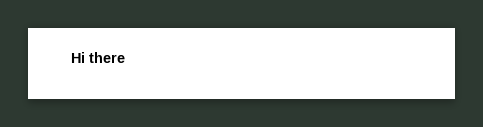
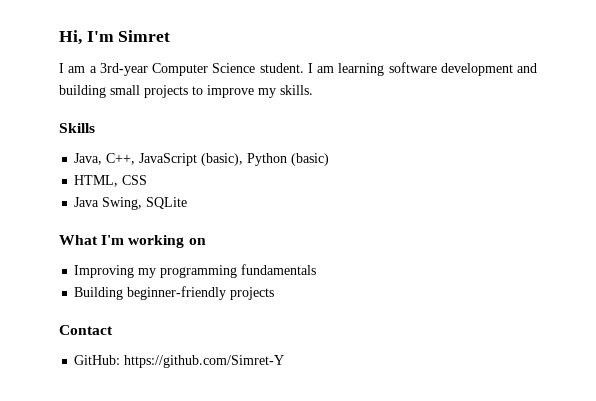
- Hi there
+ Hi, I'm Simret
+ I am a 3rd-year Computer Science student. I am learning software development and building small projects to improve my skills.
+ Skills
+ Java, C++, JavaScript (basic), Python (basic)
+ HTML, CSS
+ Java Swing, SQLite
+ What I'm working on
+ Improving my programming fundamentals
+ Building beginner-friendly projects
+ Contact
+ GitHub: https://github.com/Simret-Y

